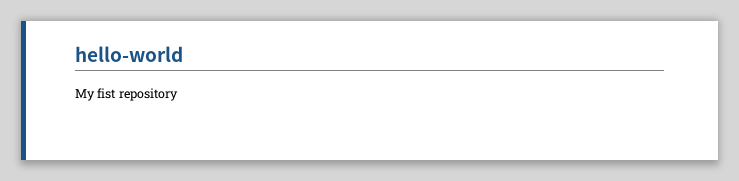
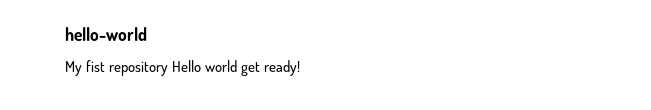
- My fist repository
+ My fist repository Hello world get ready!

